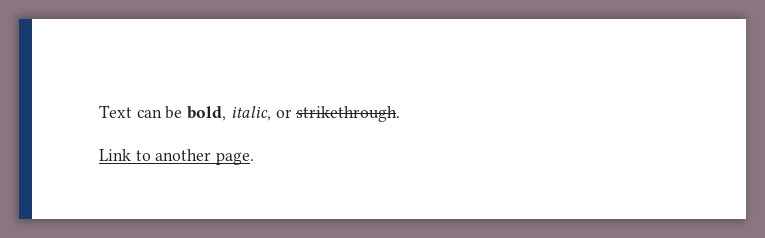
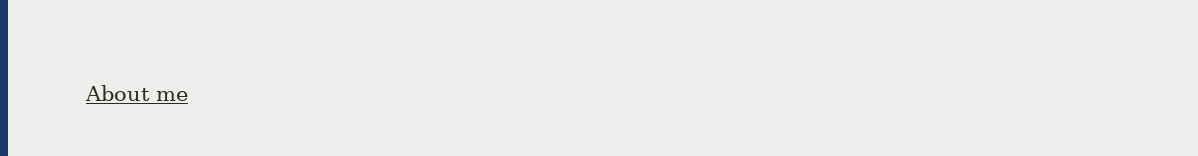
- Text can be bold, italic, or strikethrough.
- Link to another page.
+ About me

